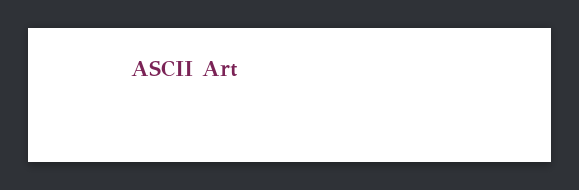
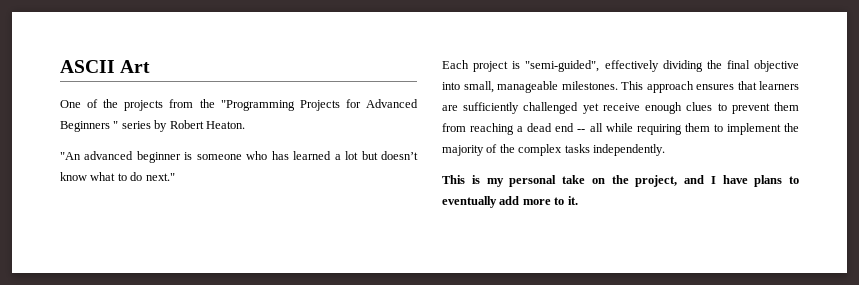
+ One of the projects from the "Programming Projects for Advanced Beginners " series by Robert Heaton.
+ "An advanced beginner is someone who has learned a lot but doesn’t know what to do next."
+ Each project is "semi-guided", effectively dividing the final objective into small, manageable milestones. This approach ensures that learners are sufficiently challenged yet receive enough clues to prevent them from reaching a dead end -- all while requiring them to implement the majority of the complex tasks independently.
+ This is my personal take on the project, and I have plans to eventually add more to it.

